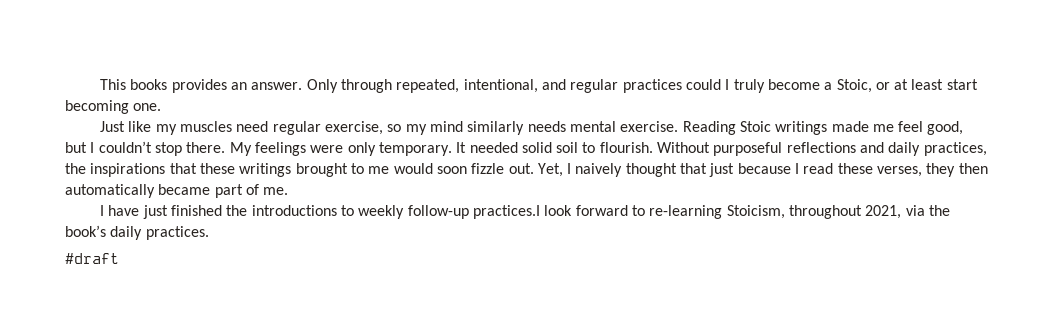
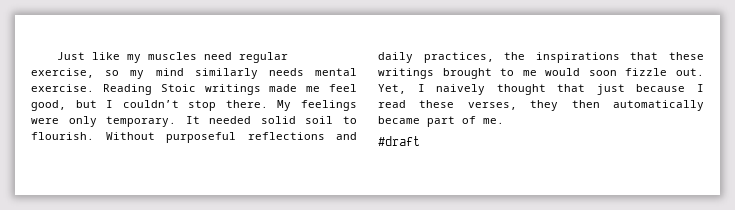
- This books provides an answer. Only through repeated, intentional, and regular practices could I truly become a Stoic, or at least start becoming one.
- I have just finished the introductions to weekly follow-up practices.I look forward to re-learning Stoicism, throughout 2021, via the book’s daily practices.

